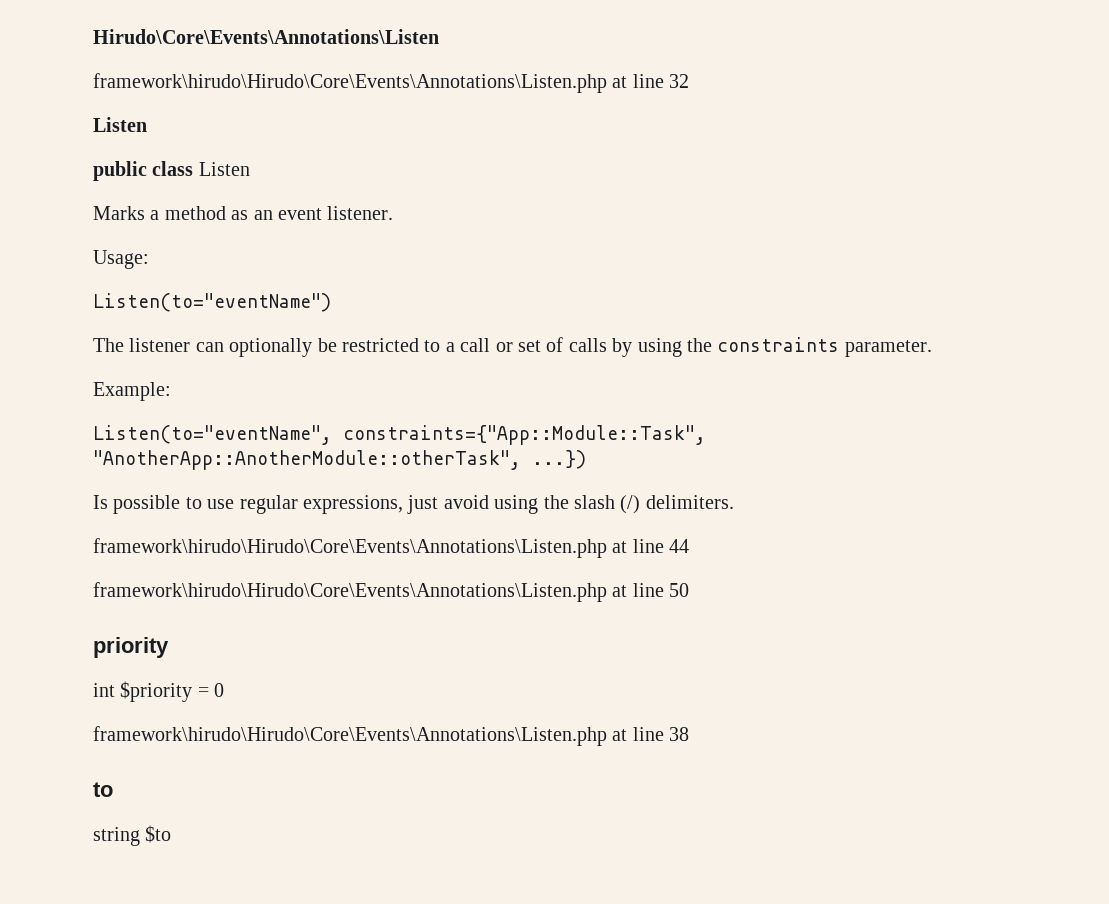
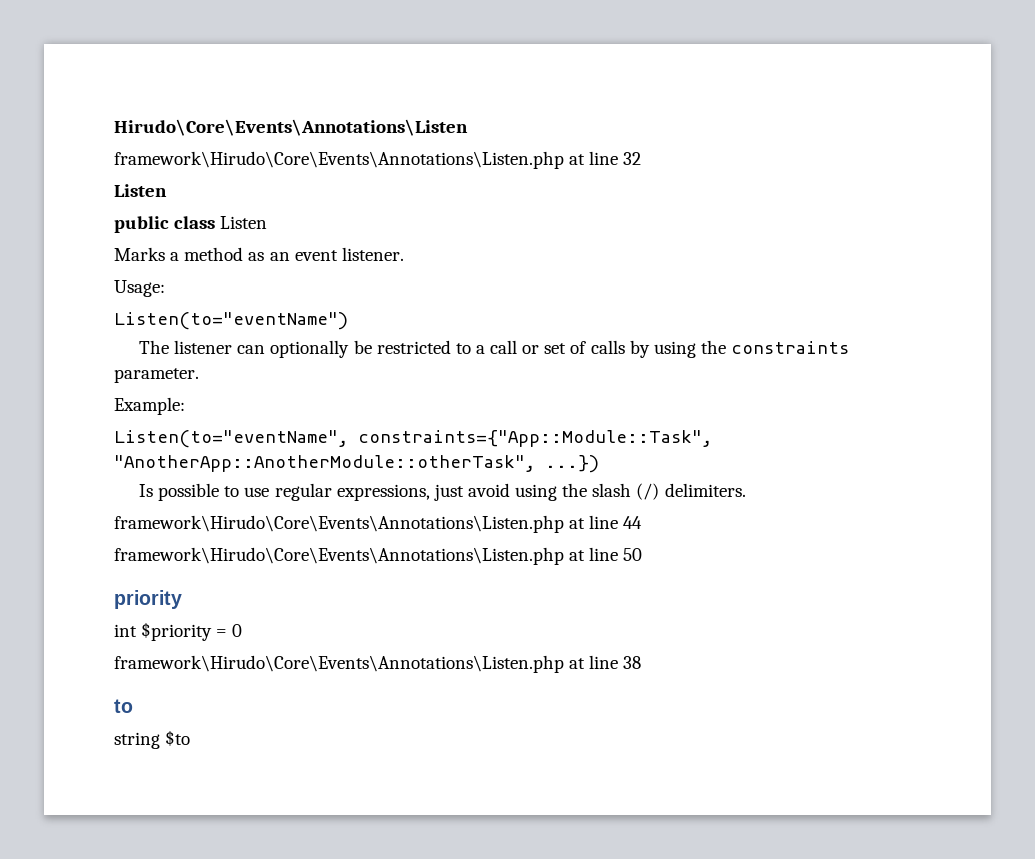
- framework\hirudo\Hirudo\Core\Events\Annotations\Listen.php at line 32
+ framework\Hirudo\Core\Events\Annotations\Listen.php at line 32
- framework\hirudo\Hirudo\Core\Events\Annotations\Listen.php at line 44
+ framework\Hirudo\Core\Events\Annotations\Listen.php at line 44
- framework\hirudo\Hirudo\Core\Events\Annotations\Listen.php at line 50
+ framework\Hirudo\Core\Events\Annotations\Listen.php at line 50
- framework\hirudo\Hirudo\Core\Events\Annotations\Listen.php at line 38
+ framework\Hirudo\Core\Events\Annotations\Listen.php at line 38

